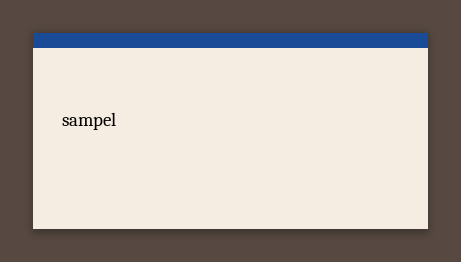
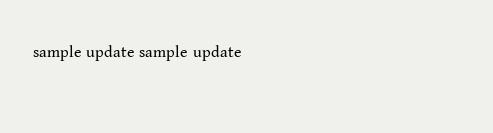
- sampel
+ sample update sample update

